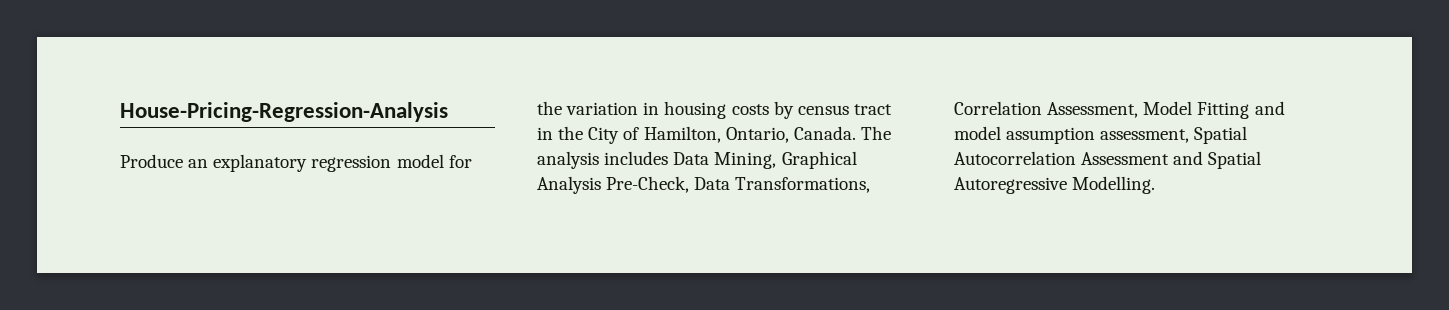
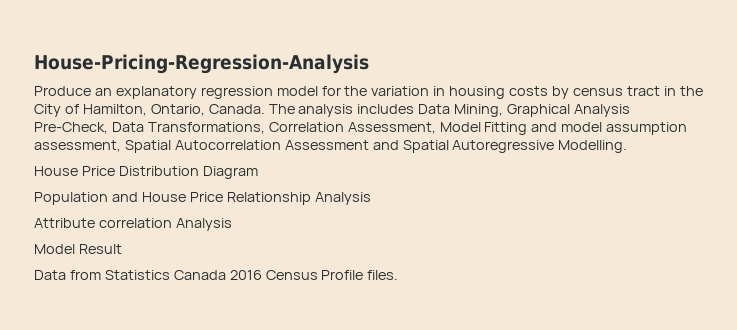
+ House Price Distribution Diagram
+ Population and House Price Relationship Analysis
+ Attribute correlation Analysis
+ Model Result
+ Data from Statistics Canada 2016 Census Profile files.

